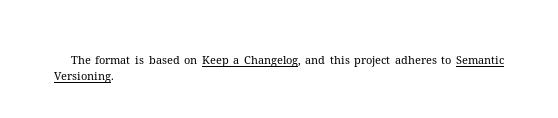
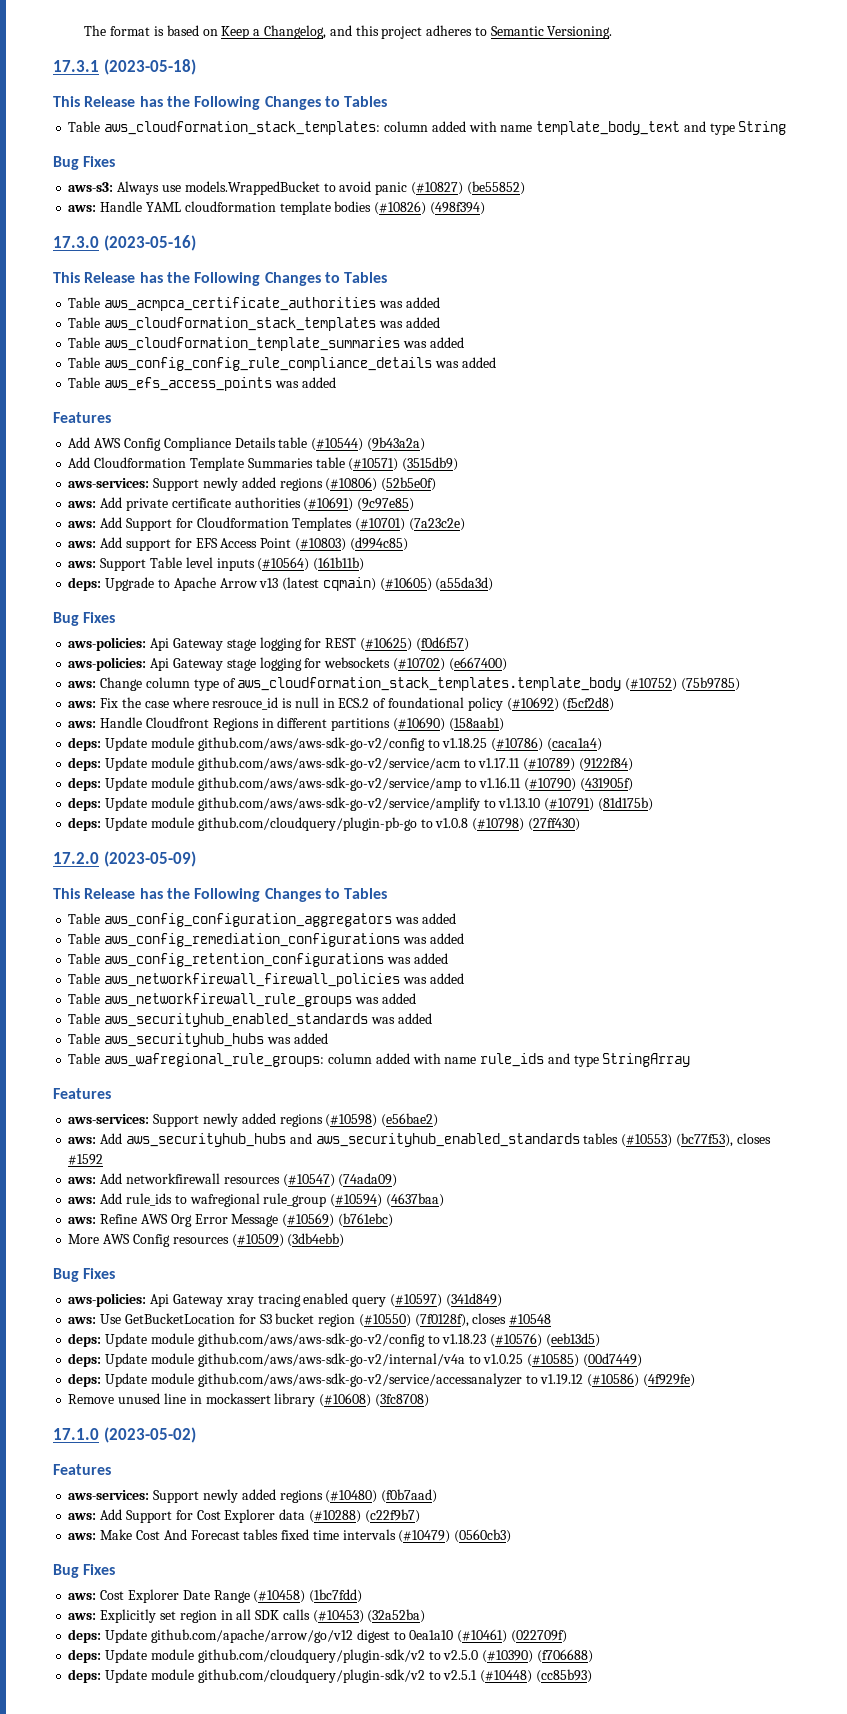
+ 17.3.1 (2023-05-18)
+ This Release has the Following Changes to Tables
+ Table aws_cloudformation_stack_templates: column added with name template_body_text and type String
+ Bug Fixes
+ aws-s3: Always use models.WrappedBucket to avoid panic (#10827) (be55852)
+ aws: Handle YAML cloudformation template bodies (#10826) (498f394)
+ 17.3.0 (2023-05-16)
+ This Release has the Following Changes to Tables
+ Table aws_acmpca_certificate_authorities was added
+ Table aws_cloudformation_stack_templates was added
+ Table aws_cloudformation_template_summaries was added
+ Table aws_config_config_rule_compliance_details was added
+ Table aws_efs_access_points was added
+ Features
+ Add AWS Config Compliance Details table (#10544) (9b43a2a)
+ Add Cloudformation Template Summaries table (#10571) (3515db9)
+ aws-services: Support newly added regions (#10806) (52b5e0f)
+ aws: Add private certificate authorities (#10691) (9c97e85)
+ aws: Add Support for Cloudformation Templates (#10701) (7a23c2e)
+ aws: Add support for EFS Access Point (#10803) (d994c85)
+ aws: Support Table level inputs (#10564) (161b11b)
+ deps: Upgrade to Apache Arrow v13 (latest cqmain) (#10605) (a55da3d)
+ Bug Fixes
+ aws-policies: Api Gateway stage logging for REST (#10625) (f0d6f57)
+ aws-policies: Api Gateway stage logging for websockets (#10702) (e667400)
+ aws: Change column type of aws_cloudformation_stack_templates.template_body (#10752) (75b9785)
+ aws: Fix the case where resrouce_id is null in ECS.2 of foundational policy (#10692) (f5cf2d8)
+ aws: Handle Cloudfront Regions in different partitions (#10690) (158aab1)
+ deps: Update module github.com/aws/aws-sdk-go-v2/config to v1.18.25 (#10786) (caca1a4)
+ deps: Update module github.com/aws/aws-sdk-go-v2/service/acm to v1.17.11 (#10789) (9122f84)
+ deps: Update module github.com/aws/aws-sdk-go-v2/service/amp to v1.16.11 (#10790) (431905f)
+ deps: Update module github.com/aws/aws-sdk-go-v2/service/amplify to v1.13.10 (#10791) (81d175b)
+ deps: Update module github.com/cloudquery/plugin-pb-go to v1.0.8 (#10798) (27ff430)
+ 17.2.0 (2023-05-09)
+ This Release has the Following Changes to Tables
+ Table aws_config_configuration_aggregators was added
+ Table aws_config_remediation_configurations was added
+ Table aws_config_retention_configurations was added
+ Table aws_networkfirewall_firewall_policies was added
+ Table aws_networkfirewall_rule_groups was added
+ Table aws_securityhub_enabled_standards was added
+ Table aws_securityhub_hubs was added
+ Table aws_wafregional_rule_groups: column added with name rule_ids and type StringArray
+ Features
+ aws-services: Support newly added regions (#10598) (e56bae2)
+ aws: Add aws_securityhub_hubs and aws_securityhub_enabled_standards tables (#10553) (bc77f53), closes #1592
+ aws: Add networkfirewall resources (#10547) (74ada09)
+ aws: Add rule_ids to wafregional rule_group (#10594) (4637baa)
+ aws: Refine AWS Org Error Message (#10569) (b761ebc)
+ More AWS Config resources (#10509) (3db4ebb)
+ Bug Fixes
+ aws-policies: Api Gateway xray tracing enabled query (#10597) (341d849)
+ aws: Use GetBucketLocation for S3 bucket region (#10550) (7f0128f), closes #10548
+ deps: Update module github.com/aws/aws-sdk-go-v2/config to v1.18.23 (#10576) (eeb13d5)
+ deps: Update module github.com/aws/aws-sdk-go-v2/internal/v4a to v1.0.25 (#10585) (00d7449)
+ deps: Update module github.com/aws/aws-sdk-go-v2/service/accessanalyzer to v1.19.12 (#10586) (4f929fe)
+ Remove unused line in mockassert library (#10608) (3fc8708)
+ 17.1.0 (2023-05-02)
+ Features
+ aws-services: Support newly added regions (#10480) (f0b7aad)
+ aws: Add Support for Cost Explorer data (#10288) (c22f9b7)
+ aws: Make Cost And Forecast tables fixed time intervals (#10479) (0560cb3)
+ Bug Fixes
+ aws: Cost Explorer Date Range (#10458) (1bc7fdd)
+ aws: Explicitly set region in all SDK calls (#10453) (32a52ba)
+ deps: Update github.com/apache/arrow/go/v12 digest to 0ea1a10 (#10461) (022709f)
+ deps: Update module github.com/cloudquery/plugin-sdk/v2 to v2.5.0 (#10390) (f706688)
+ deps: Update module github.com/cloudquery/plugin-sdk/v2 to v2.5.1 (#10448) (cc85b93)

